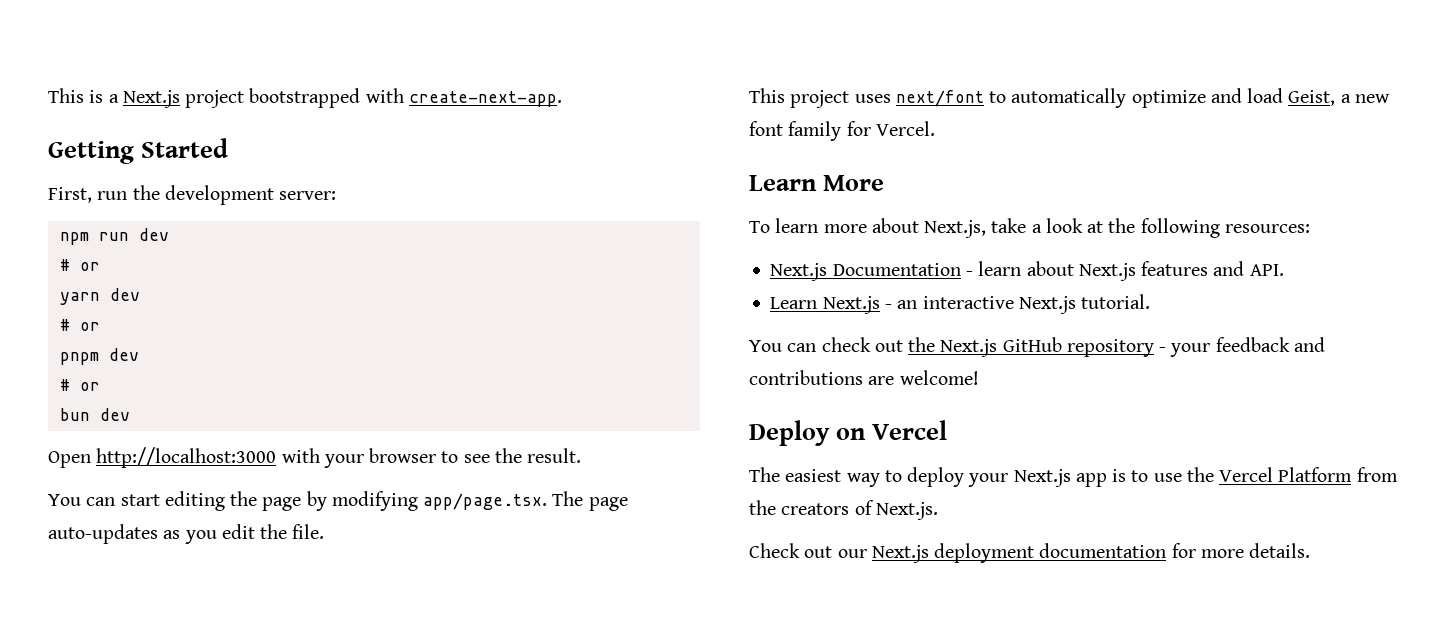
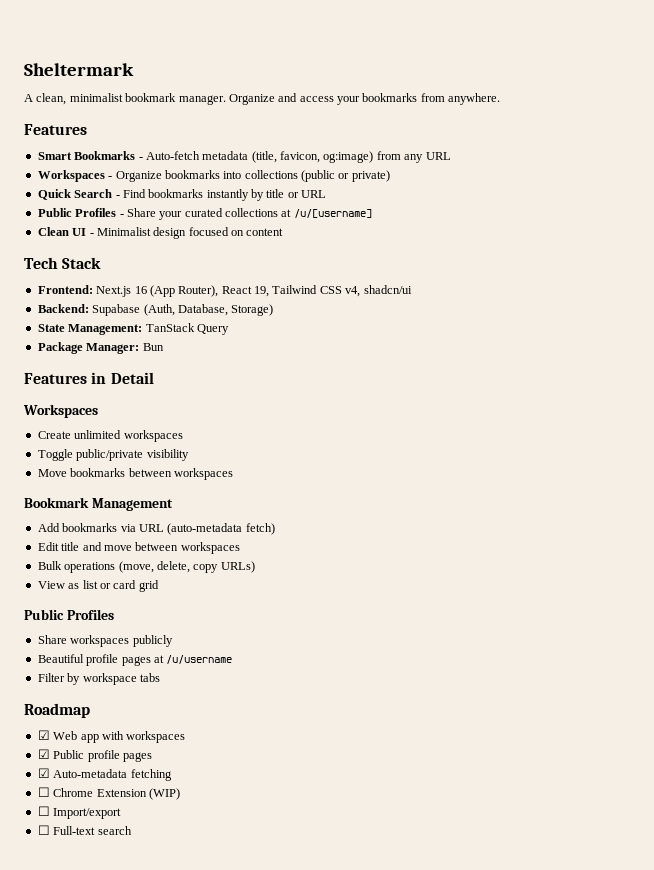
- This is a Next.js project bootstrapped with create-next-app.
- Getting Started
- First, run the development server:
- npm run dev
- # or
- yarn dev
- # or
- pnpm dev
- # or
- bun dev
- Open http://localhost:3000 with your browser to see the result.
- You can start editing the page by modifying app/page.tsx. The page auto-updates as you edit the file.
- This project uses next/font to automatically optimize and load Geist, a new font family for Vercel.
- Learn More
- To learn more about Next.js, take a look at the following resources:
- Next.js Documentation - learn about Next.js features and API.
- Learn Next.js - an interactive Next.js tutorial.
- You can check out the Next.js GitHub repository - your feedback and contributions are welcome!
- Deploy on Vercel
- The easiest way to deploy your Next.js app is to use the Vercel Platform from the creators of Next.js.
- Check out our Next.js deployment documentation for more details.
+ Sheltermark
+ A clean, minimalist bookmark manager. Organize and access your bookmarks from anywhere.
+ Features
+ Smart Bookmarks - Auto-fetch metadata (title, favicon, og:image) from any URL
+ Workspaces - Organize bookmarks into collections (public or private)
+ Quick Search - Find bookmarks instantly by title or URL
+ Public Profiles - Share your curated collections at /u/[username]
+ Clean UI - Minimalist design focused on content
+ Tech Stack
+ Frontend: Next.js 16 (App Router), React 19, Tailwind CSS v4, shadcn/ui
+ Backend: Supabase (Auth, Database, Storage)
+ State Management: TanStack Query
+ Package Manager: Bun
+ Features in Detail
+ Workspaces
+ Create unlimited workspaces
+ Toggle public/private visibility
+ Move bookmarks between workspaces
+ Bookmark Management
+ Add bookmarks via URL (auto-metadata fetch)
+ Edit title and move between workspaces
+ Bulk operations (move, delete, copy URLs)
+ View as list or card grid
+ Public Profiles
+ Share workspaces publicly
+ Beautiful profile pages at /u/username
+ Filter by workspace tabs
+ Roadmap
+ ☑ Web app with workspaces
+ ☑ Public profile pages
+ ☑ Auto-metadata fetching
+ ☐ Chrome Extension (WIP)
+ ☐ Import/export
+ ☐ Full-text search

